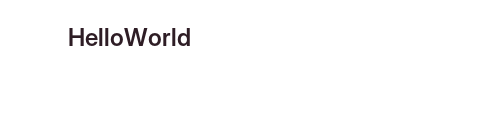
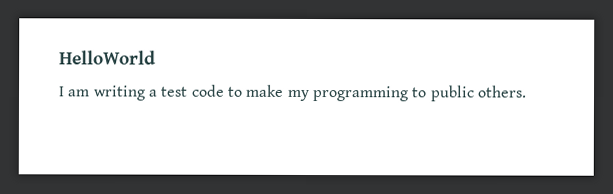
+ I am writing a test code to make my programming to public others.

